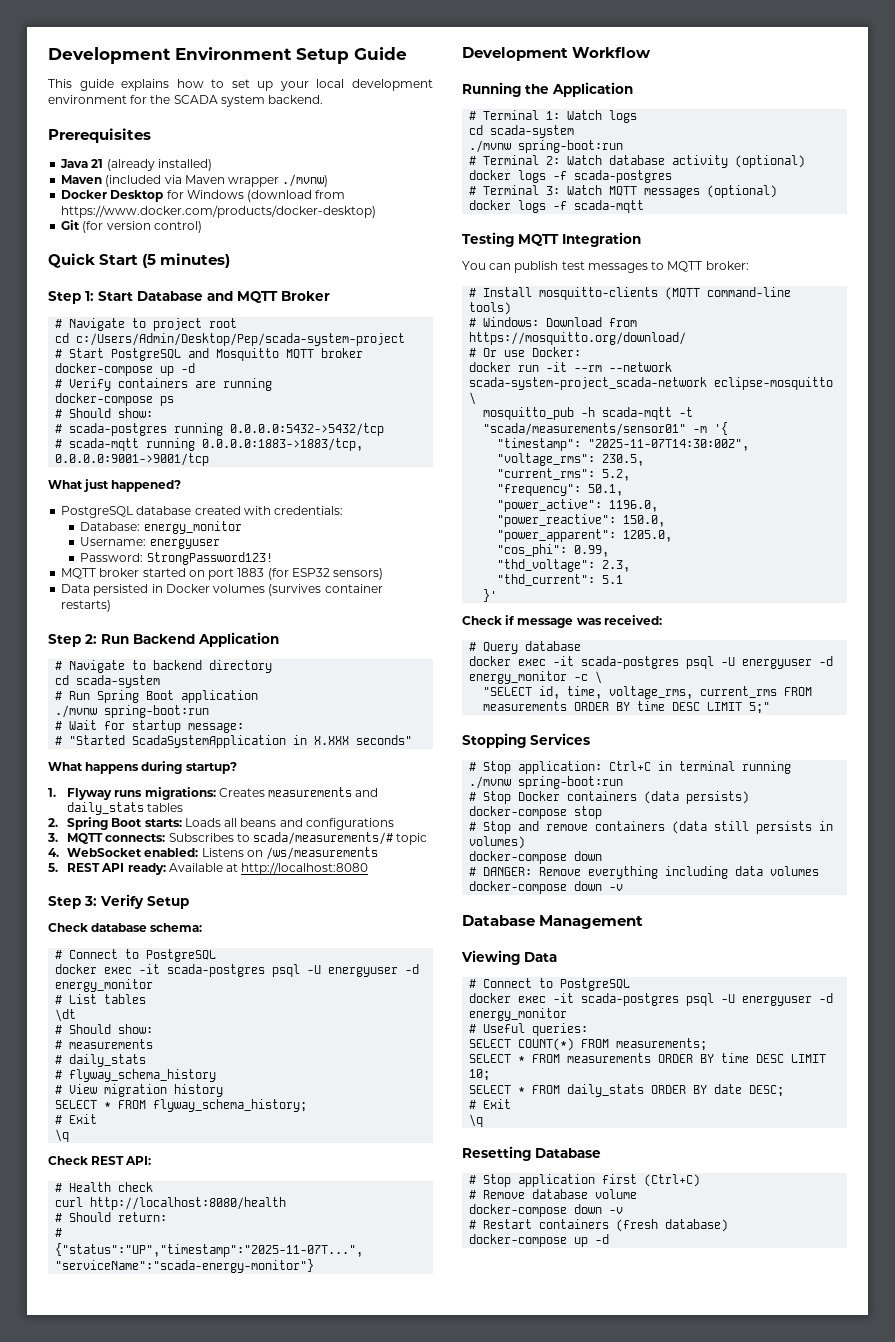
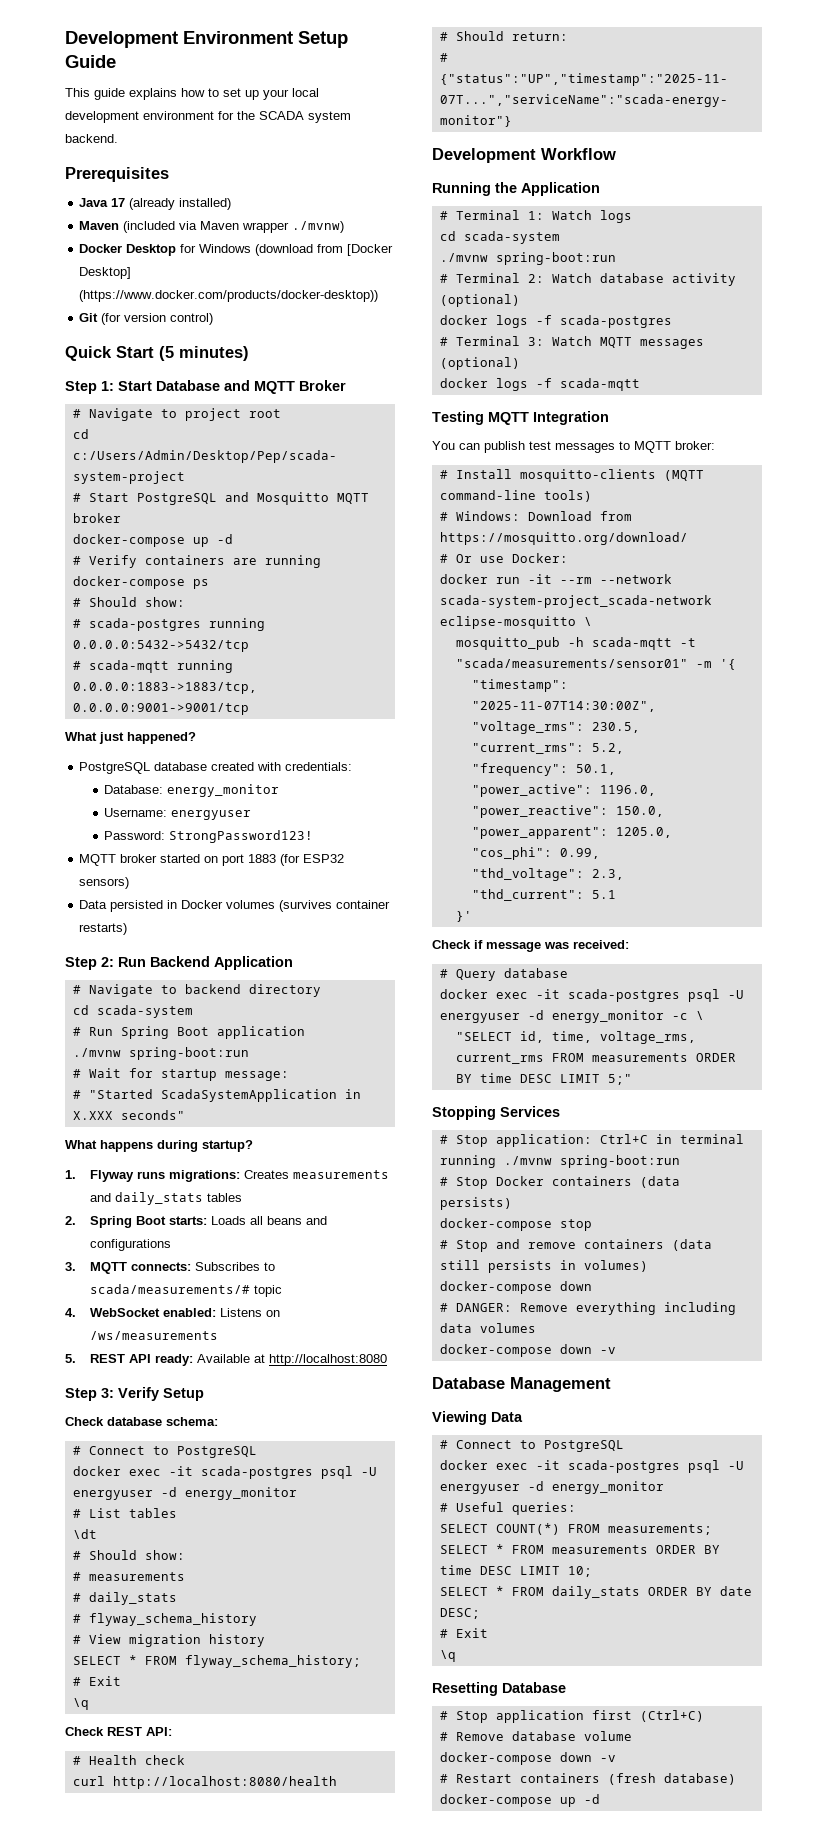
- Java 21 (already installed)
+ Java 17 (already installed)
- Docker Desktop for Windows (download from https://www.docker.com/products/docker-desktop)
+ Docker Desktop for Windows (download from [Docker Desktop] (https://www.docker.com/products/docker-desktop))

